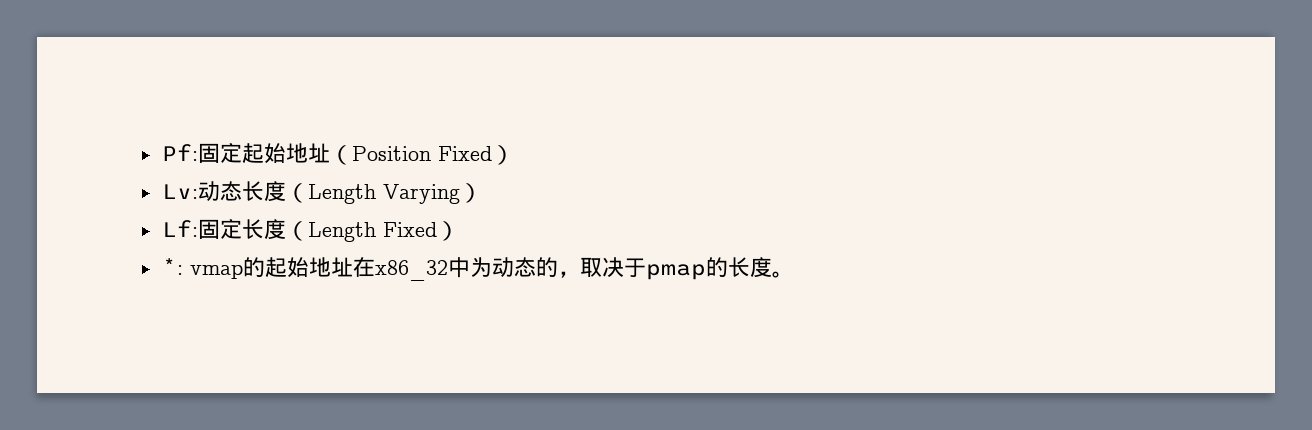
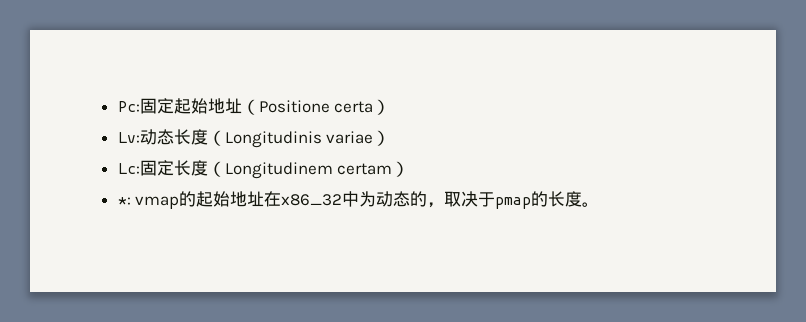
- Pf:固定起始地址（Position Fixed）
+ Pc:固定起始地址（Positione certa）
- Lv:动态长度（Length Varying）
- Lf:固定长度（Length Fixed）
+ Lv:动态长度（Longitudinis variae）
+ Lc:固定长度（Longitudinem certam）

